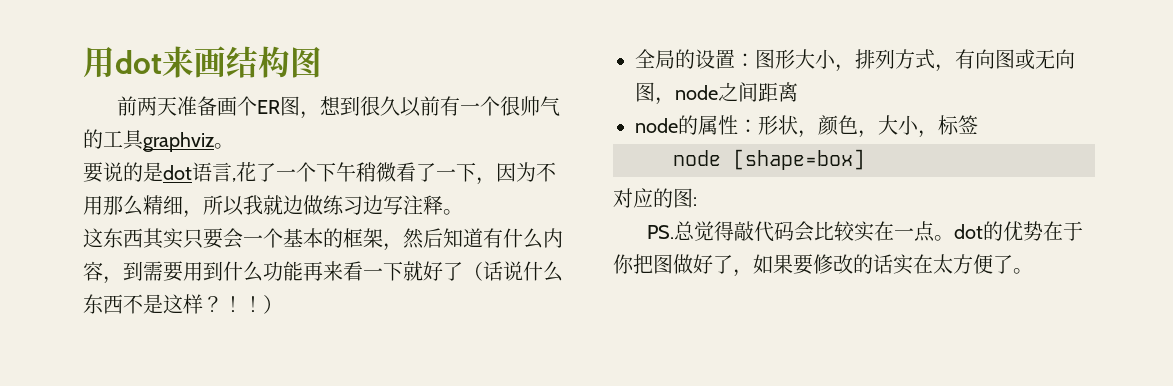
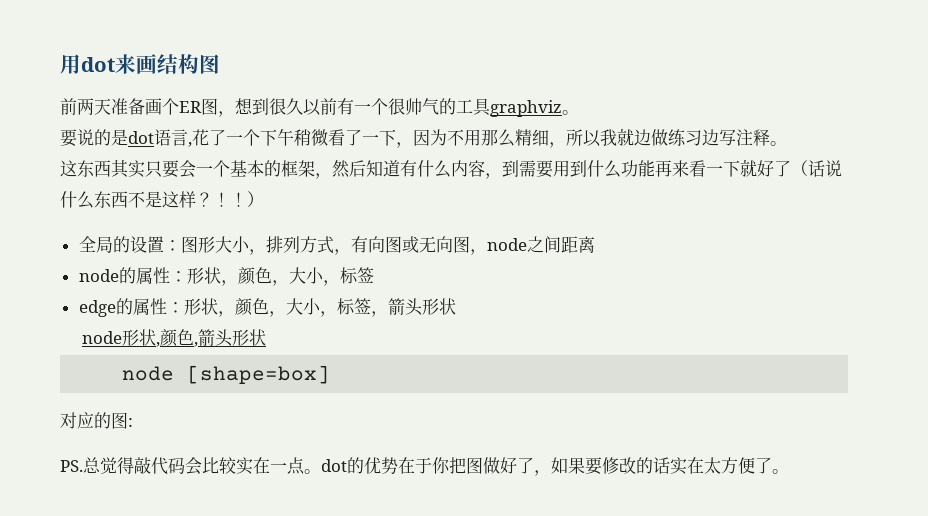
+ edge的属性：形状，颜色，大小，标签，箭头形状
+ node形状,颜色,箭头形状

